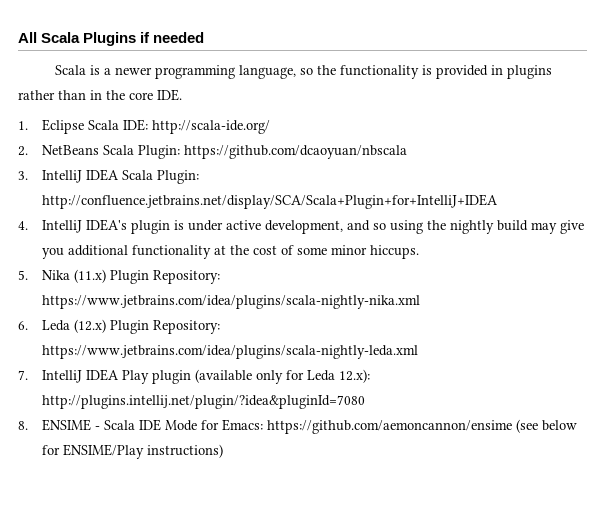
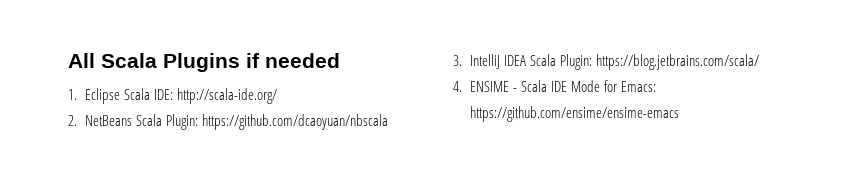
- Scala is a newer programming language, so the functionality is provided in plugins rather than in the core IDE.
- 3. IntelliJ IDEA Scala Plugin: http://confluence.jetbrains.net/display/SCA/Scala+Plugin+for+IntelliJ+IDEA
- 4. IntelliJ IDEA's plugin is under active development, and so using the nightly build may give you additional functionality at the cost of some minor hiccups.
- 5. Nika (11.x) Plugin Repository: https://www.jetbrains.com/idea/plugins/scala-nightly-nika.xml
- 6. Leda (12.x) Plugin Repository: https://www.jetbrains.com/idea/plugins/scala-nightly-leda.xml
- 7. IntelliJ IDEA Play plugin (available only for Leda 12.x): http://plugins.intellij.net/plugin/?idea&pluginId=7080
- 8. ENSIME - Scala IDE Mode for Emacs: https://github.com/aemoncannon/ensime (see below for ENSIME/Play instructions)
+ 3. IntelliJ IDEA Scala Plugin: https://blog.jetbrains.com/scala/
+ 4. ENSIME - Scala IDE Mode for Emacs: https://github.com/ensime/ensime-emacs

